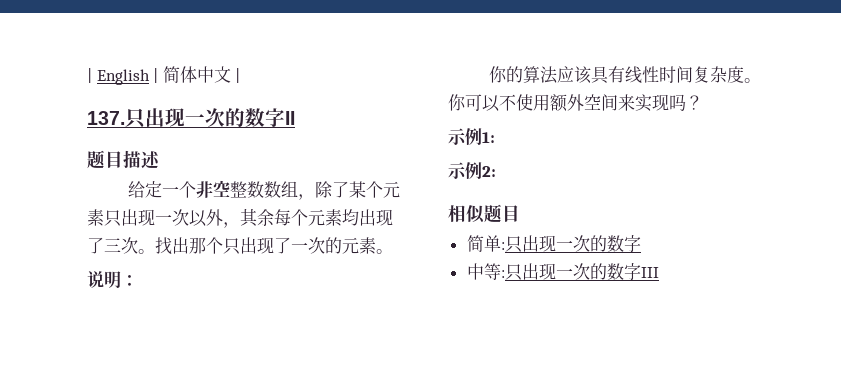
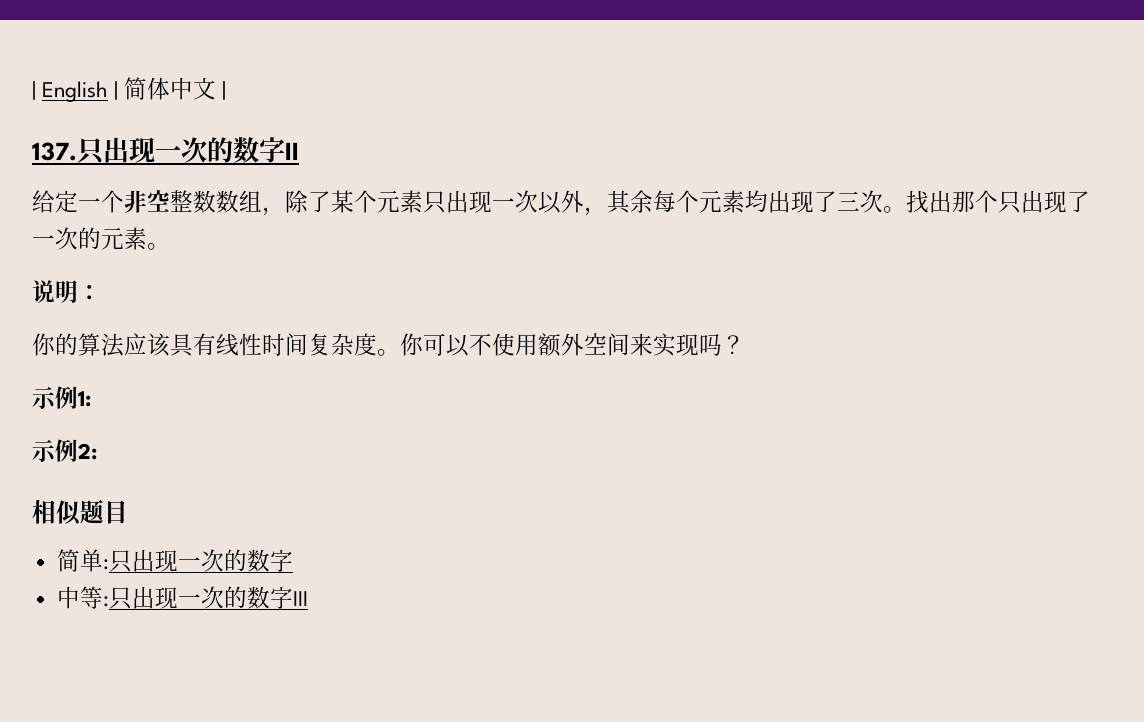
- 题目描述

